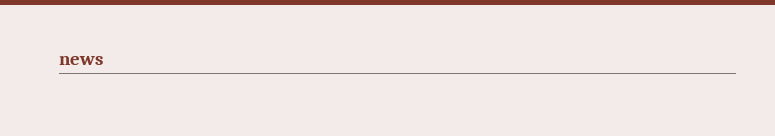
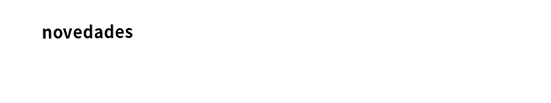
- news
+ novedades

